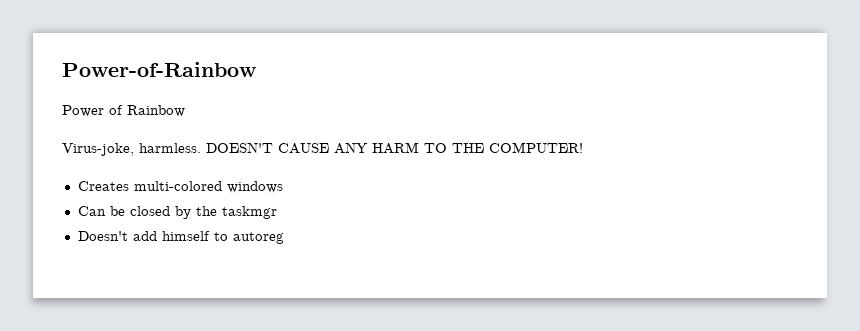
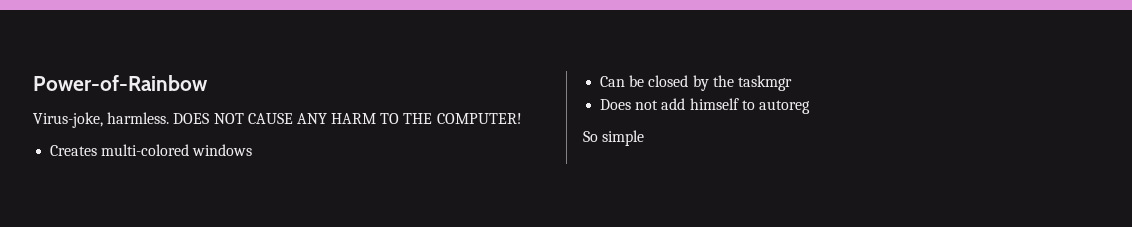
- Power of Rainbow
- DOESN'T CAUSE ANY HARM TO THE COMPUTER!
+ DOES NOT CAUSE ANY HARM TO THE COMPUTER!
- Doesn't add himself to autoreg
+ Does not add himself to autoreg
+ So simple

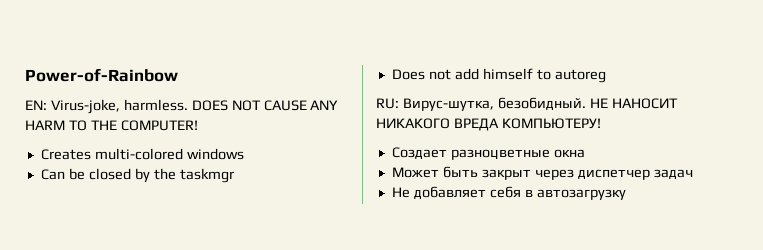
- Virus-joke, harmless.
+ EN: Virus-joke, harmless.
- So simple
+ RU: Вирус-шутка, безобидный. НЕ НАНОСИТ НИКАКОГО ВРЕДА КОМПЬЮТЕРУ!
+ Создает разноцветные окна
+ Может быть закрыт через диспетчер задач
+ Не добавляет себя в автозагрузку

